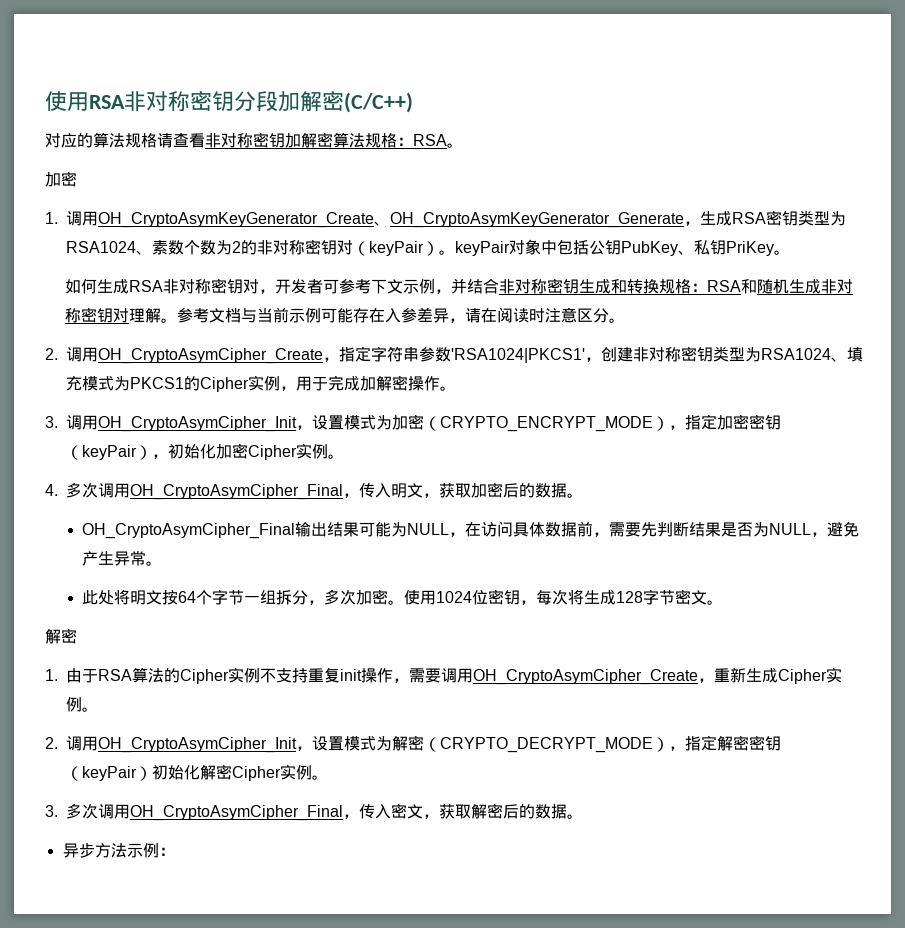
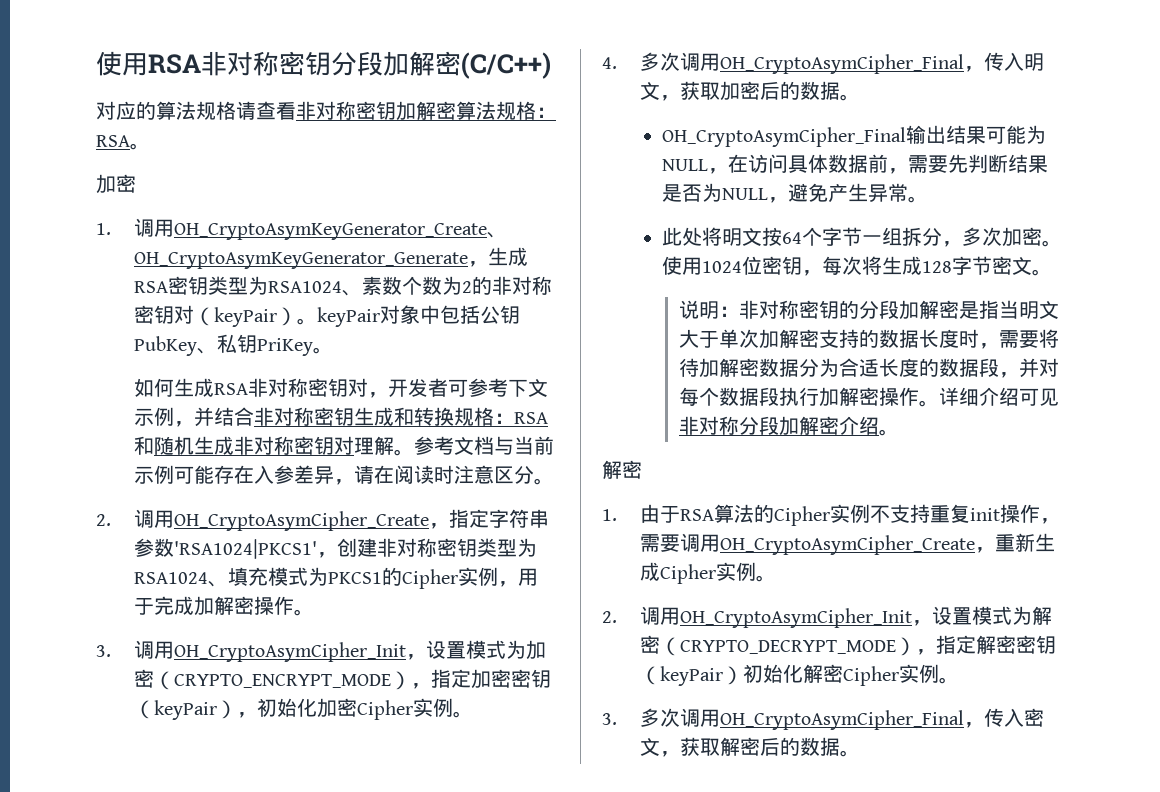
+ 说明：非对称密钥的分段加解密是指当明文大于单次加解密支持的数据长度时，需要将待加解密数据分为合适长度的数据段，并对每个数据段执行加解密操作。详细介绍可见非对称分段加解密介绍。
- 异步方法示例：

